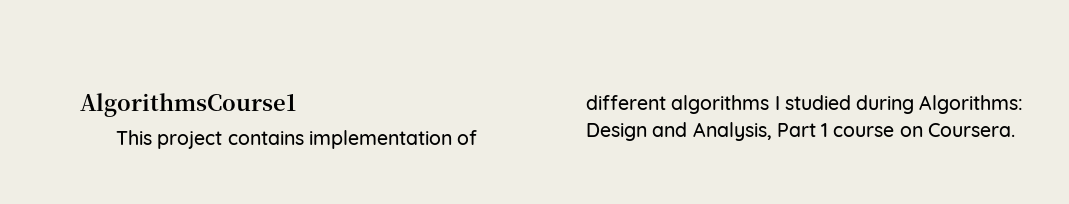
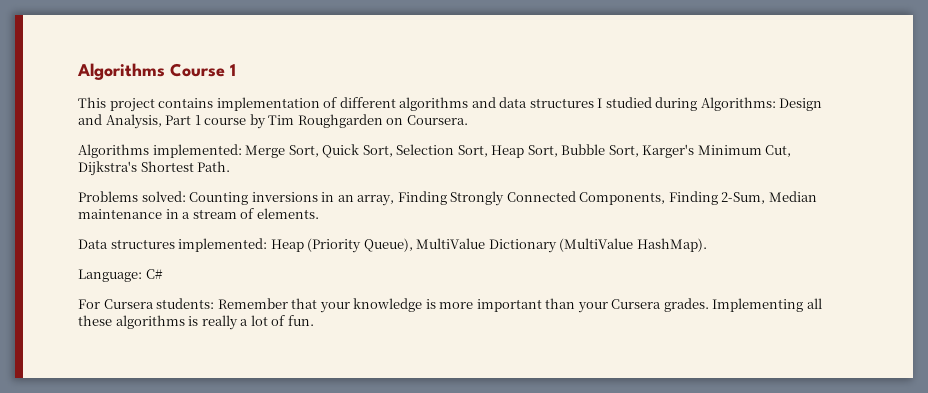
- AlgorithmsCourse1
+ Algorithms Course 1
- This project contains implementation of different algorithms I studied during Algorithms: Design and Analysis, Part 1 course on Coursera.
+ This project contains implementation of different algorithms and data structures I studied during Algorithms: Design and Analysis, Part 1 course by Tim Roughgarden on Coursera.
+ Algorithms implemented: Merge Sort, Quick Sort, Selection Sort, Heap Sort, Bubble Sort, Karger's Minimum Cut, Dijkstra's Shortest Path.
+ Problems solved: Counting inversions in an array, Finding Strongly Connected Components, Finding 2-Sum, Median maintenance in a stream of elements.
+ Data structures implemented: Heap (Priority Queue), MultiValue Dictionary (MultiValue HashMap).
+ Language: C#
+ For Cursera students: Remember that your knowledge is more important than your Cursera grades. Implementing all these algorithms is really a lot of fun.

